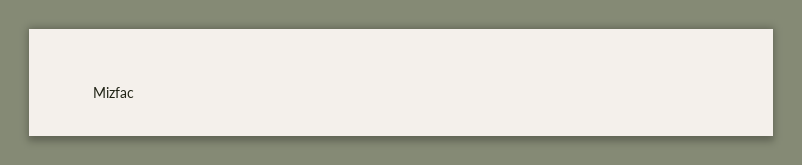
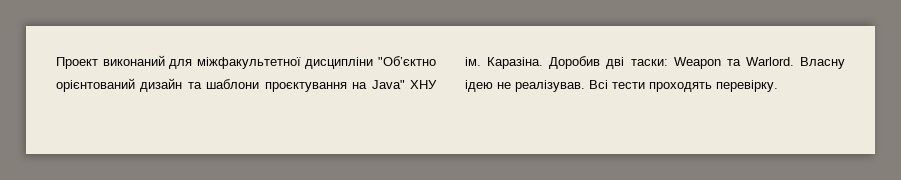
- Mizfac
+ Проект виконаний для міжфакультетної дисципліни "Об’єктно орієнтований дизайн та шаблони проєктування на Java" ХНУ ім. Каразіна. Доробив дві таски: Weapon та Warlord. Власну ідею не реалізував. Всі тести проходять перевірку.

